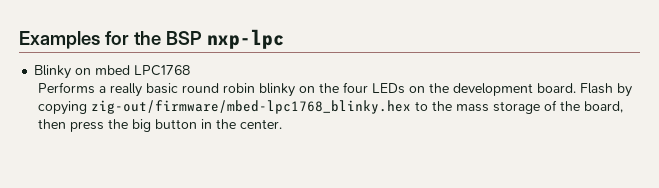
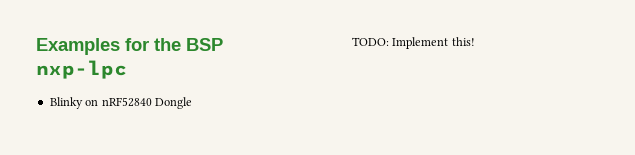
- Blinky on mbed LPC1768
- Performs a really basic round robin blinky on the four LEDs on the development board. Flash by copying zig-out/firmware/mbed-lpc1768_blinky.hex to the mass storage of the board, then press the big button in the center.
+ Blinky on nRF52840 Dongle
+ TODO: Implement this!

